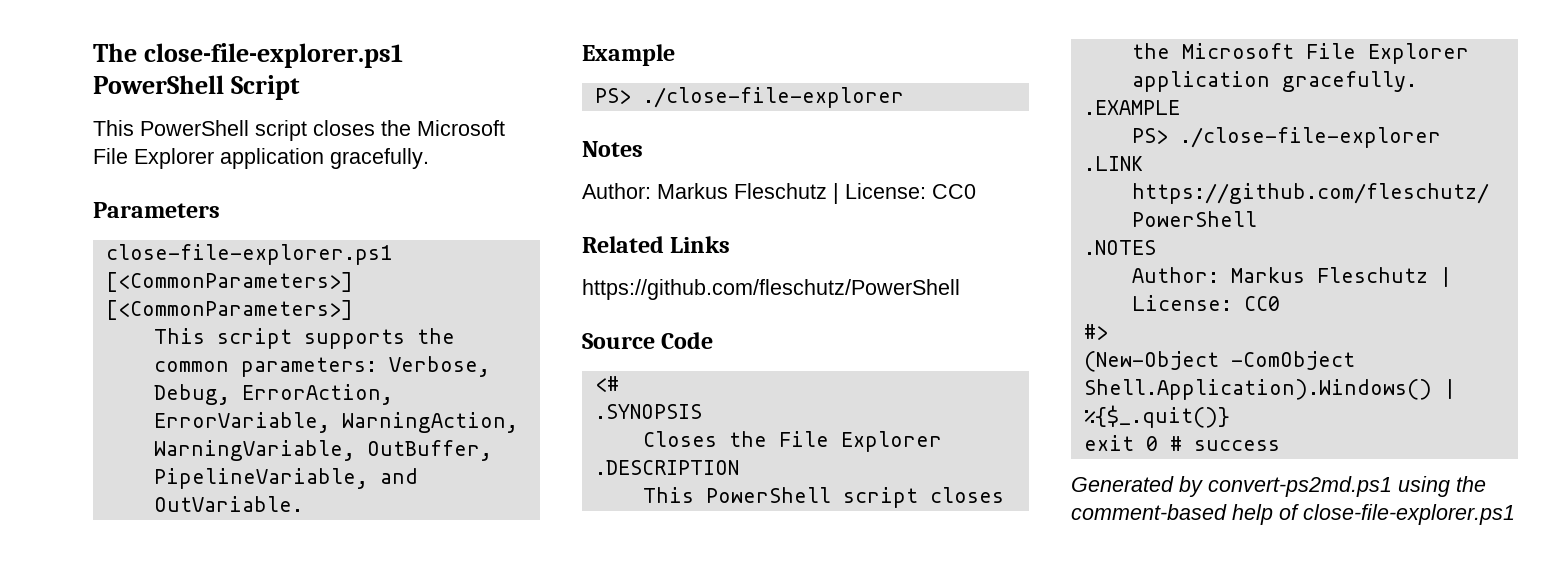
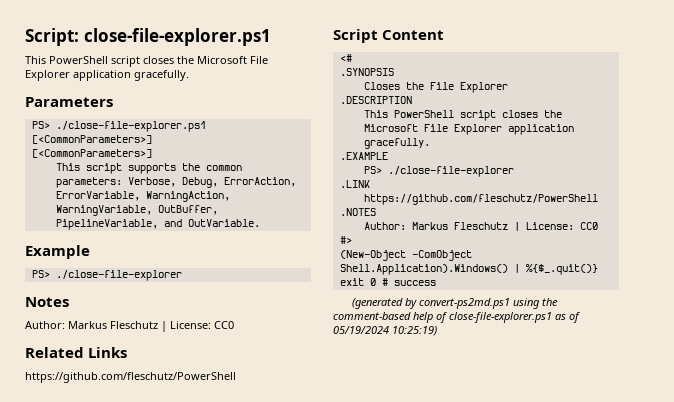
- The close-file-explorer.ps1 PowerShell Script
+ Script: close-file-explorer.ps1
- close-file-explorer.ps1 [<CommonParameters>]
+ PS> ./close-file-explorer.ps1 [<CommonParameters>]
- Source Code
+ Script Content
- Generated by convert-ps2md.ps1 using the comment-based help of close-file-explorer.ps1
+ (generated by convert-ps2md.ps1 using the comment-based help of close-file-explorer.ps1 as of 05/19/2024 10:25:19)

